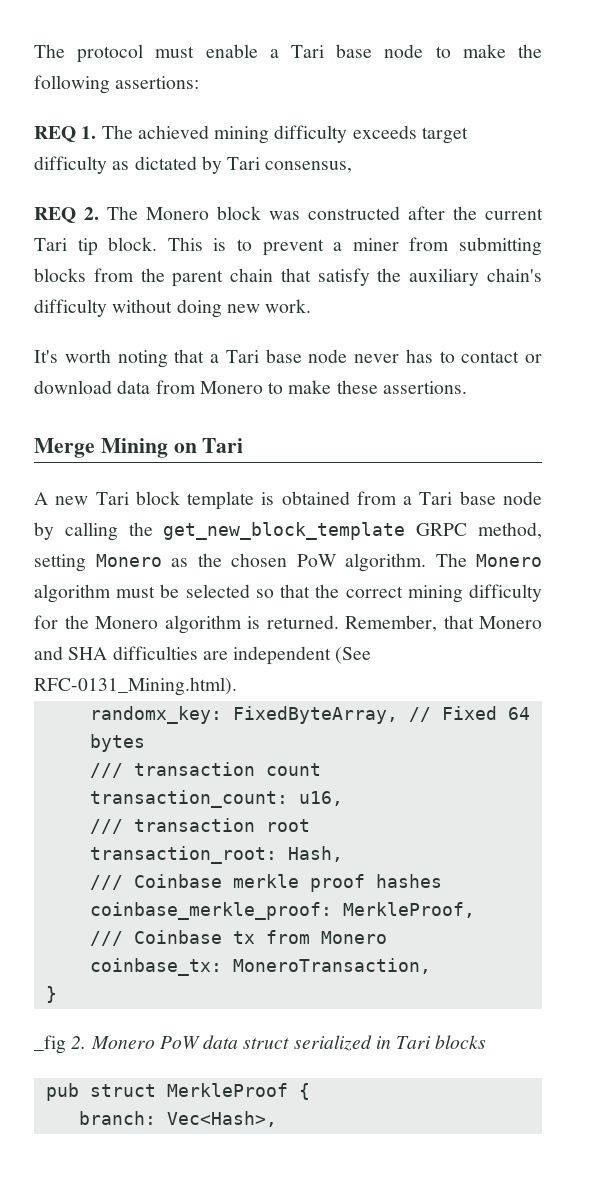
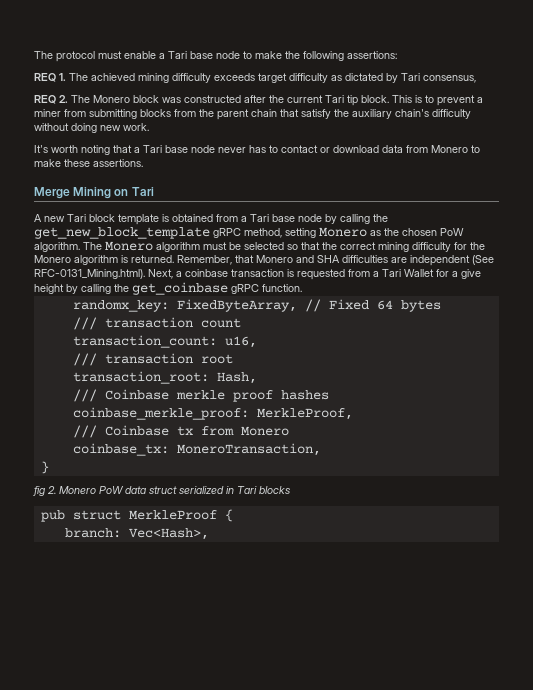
- A new Tari block template is obtained from a Tari base node by calling the get_new_block_template GRPC method, setting Monero as the chosen PoW algorithm.
+ A new Tari block template is obtained from a Tari base node by calling the get_new_block_template gRPC method, setting Monero as the chosen PoW algorithm.
- Remember, that Monero and SHA difficulties are independent (See RFC-0131_Mining.html).
+ Remember, that Monero and SHA difficulties are independent (See RFC-0131_Mining.html). Next, a coinbase transaction is requested from a Tari Wallet for a give height by calling the get_coinbase gRPC function.
- _fig 2. Monero PoW data struct serialized in Tari blocks
+ fig 2. Monero PoW data struct serialized in Tari blocks

